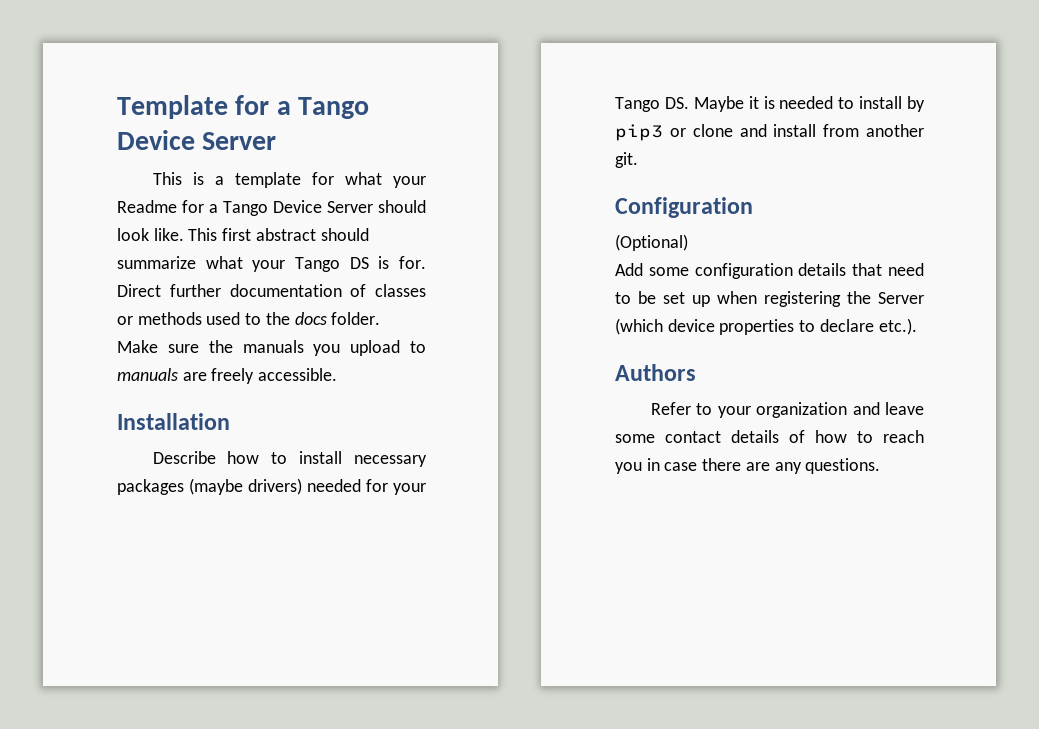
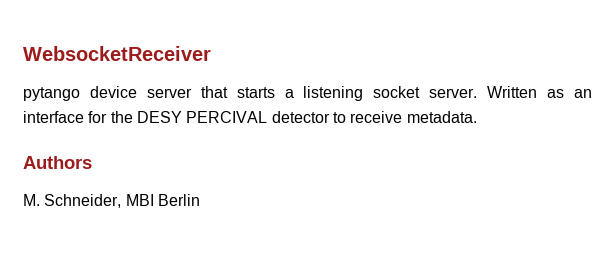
- Template for a Tango Device Server
- This is a template for what your Readme for a Tango Device Server should look like. This first abstract should summarize what your Tango DS is for. Direct further documentation of classes or methods used to the docs folder. Make sure the manuals you upload to manuals are freely accessible.
- Installation
- Describe how to install necessary packages (maybe drivers) needed for your Tango DS. Maybe it is needed to install by pip3 or clone and install from another git.
- Configuration
- (Optional)
- Add some configuration details that need to be set up when registering the Server (which device properties to declare etc.).
+ WebsocketReceiver
+ pytango device server that starts a listening socket server. Written as an interface for the DESY PERCIVAL detector to receive metadata.
  Authors
- Refer to your organization and leave some contact details of how to reach you in case there are any questions.
+ M. Schneider, MBI Berlin

